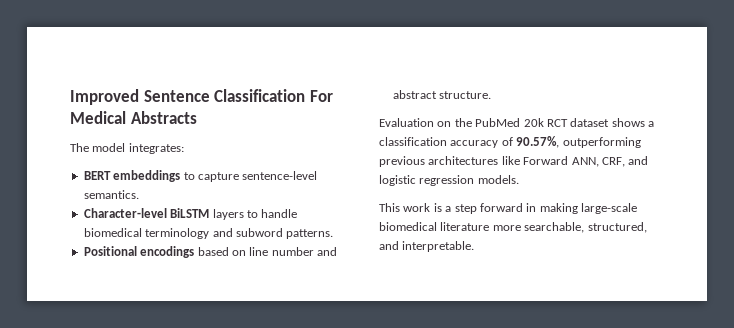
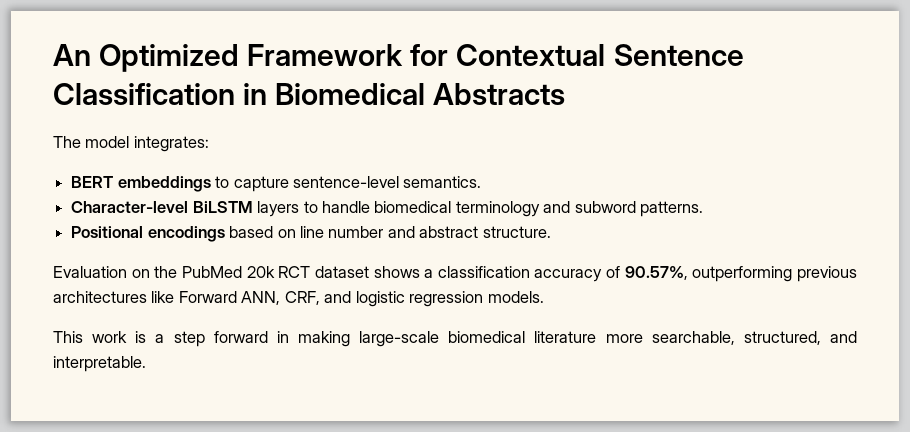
- Improved Sentence Classification For Medical Abstracts
+ An Optimized Framework for Contextual Sentence Classification in Biomedical Abstracts

